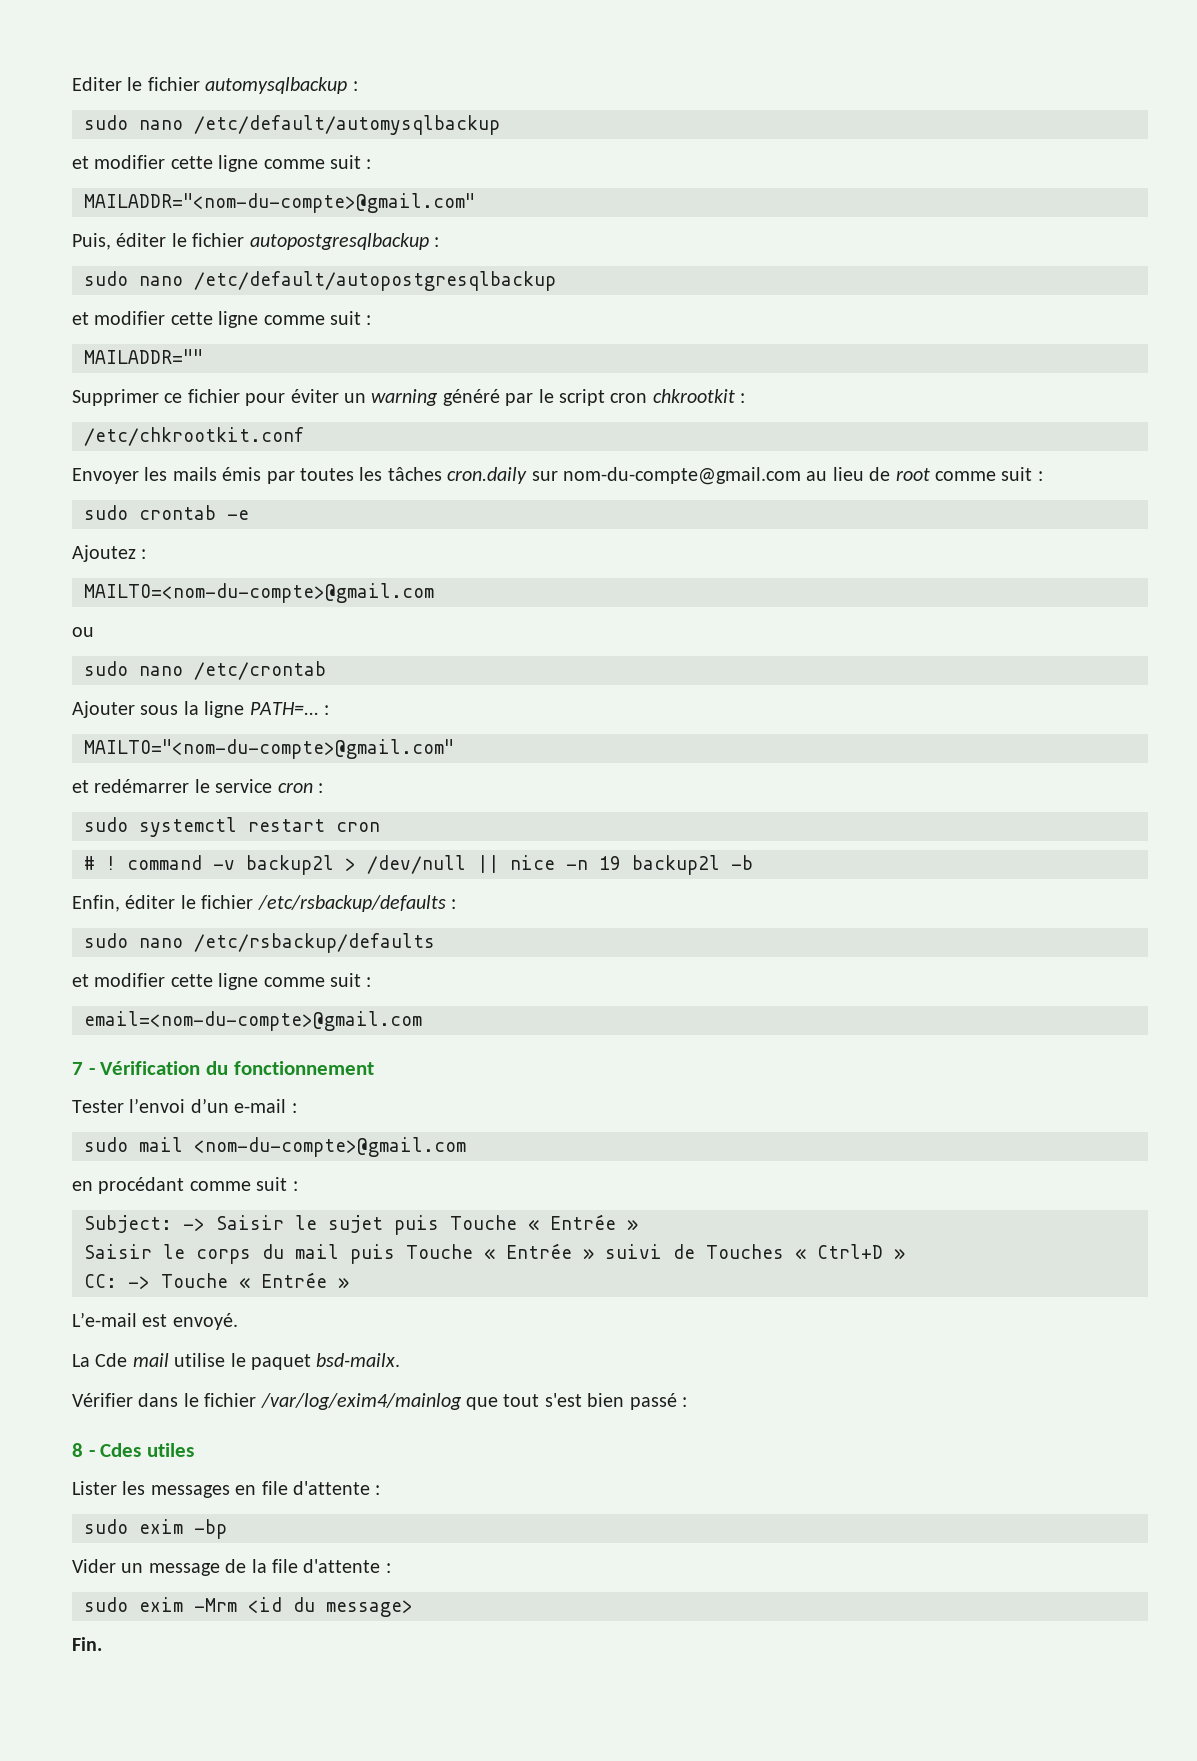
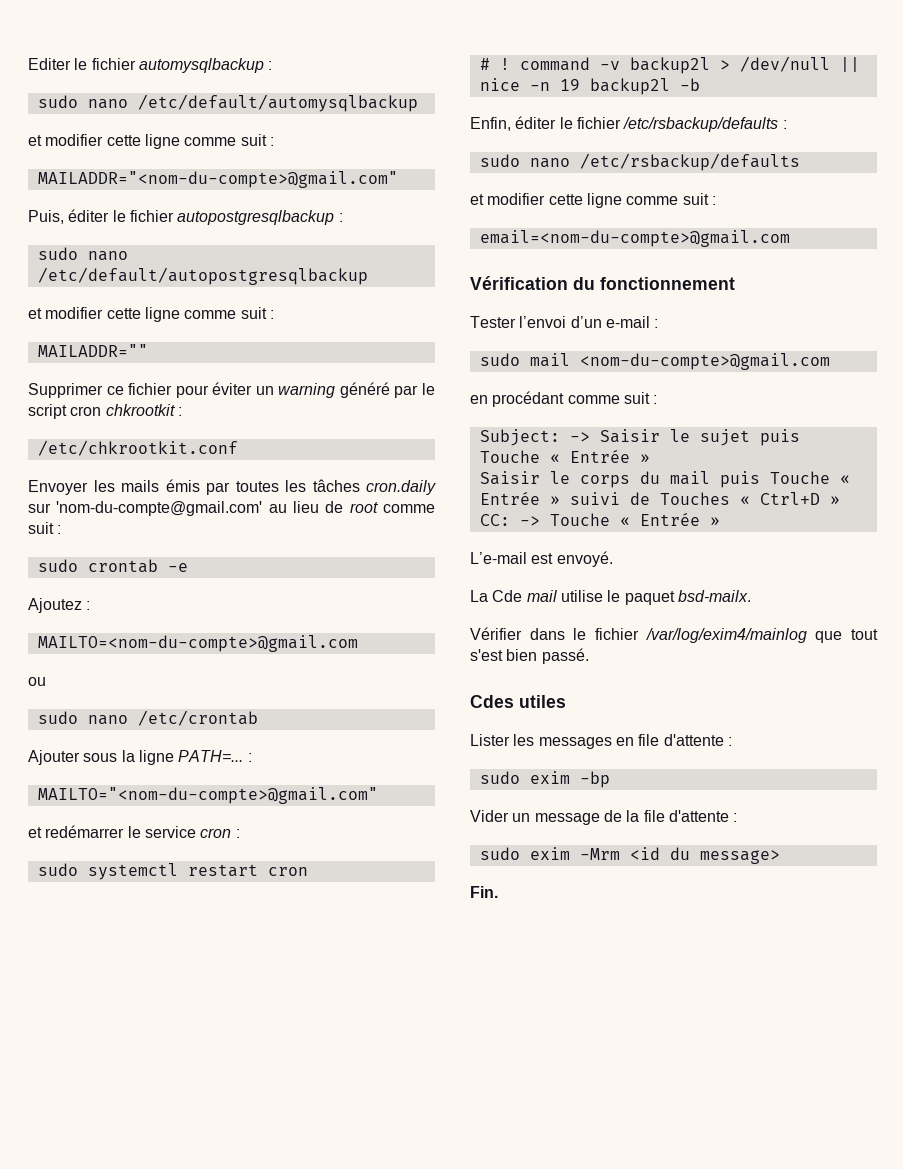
- Envoyer les mails émis par toutes les tâches cron.daily sur nom-du-compte@gmail.com au lieu de root comme suit :
+ Envoyer les mails émis par toutes les tâches cron.daily sur 'nom-du-compte@gmail.com' au lieu de root comme suit :
- 7 - Vérification du fonctionnement
+ Vérification du fonctionnement
- Vérifier dans le fichier /var/log/exim4/mainlog que tout s'est bien passé :
- 8 - Cdes utiles
+ Vérifier dans le fichier /var/log/exim4/mainlog que tout s'est bien passé.
+ Cdes utiles

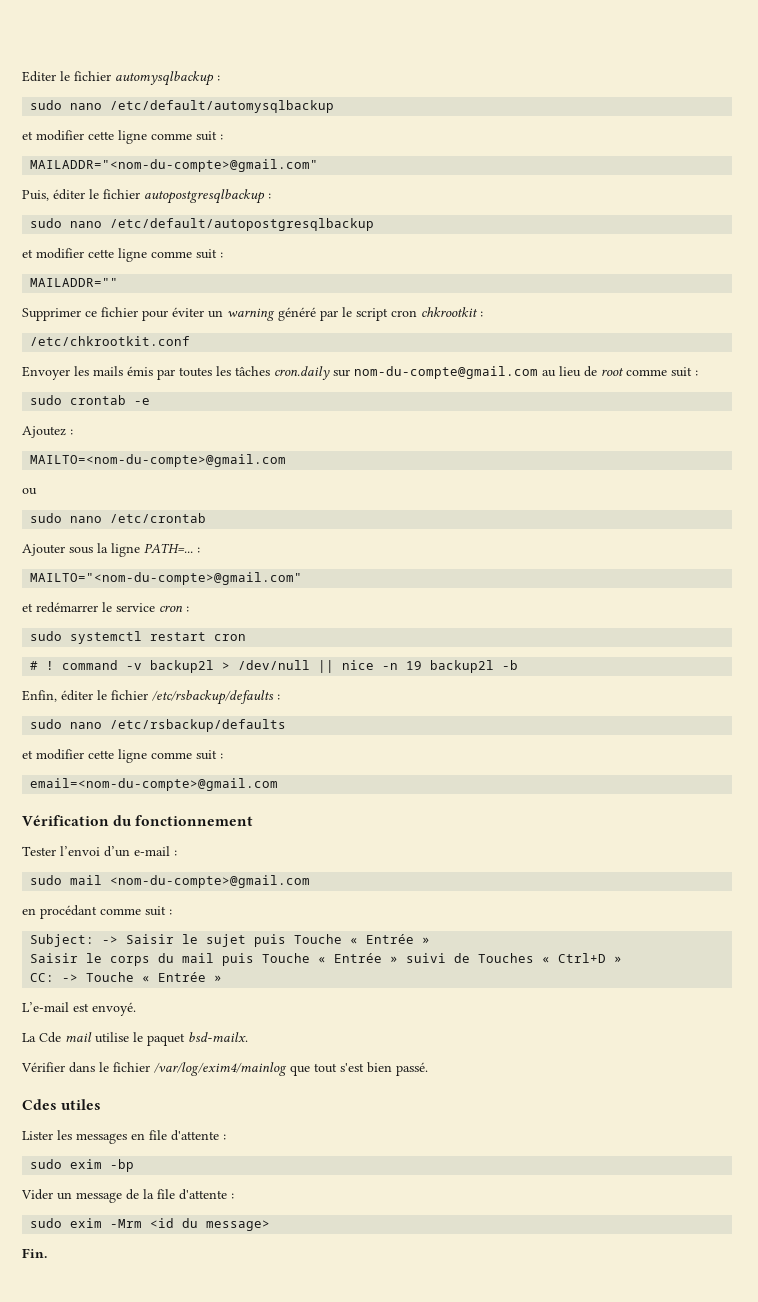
- Envoyer les mails émis par toutes les tâches cron.daily sur 'nom-du-compte@gmail.com' au lieu de root comme suit :
+ Envoyer les mails émis par toutes les tâches cron.daily sur nom-du-compte@gmail.com au lieu de root comme suit :

